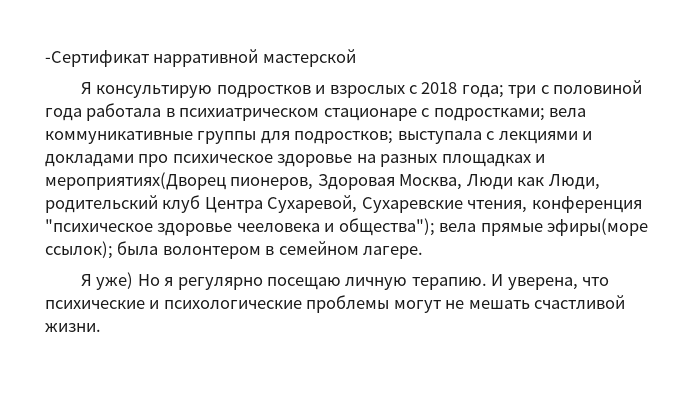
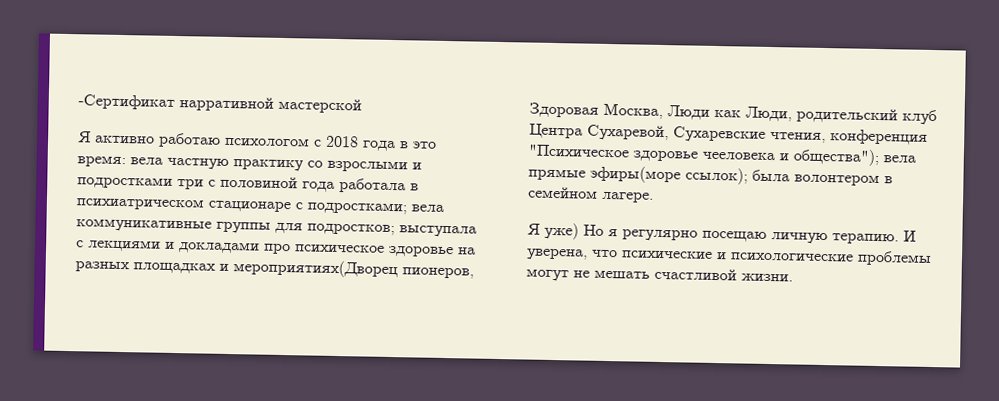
- Я консультирую подростков и взрослых с 2018 года; три с половиной года работала в психиатрическом стационаре с подростками; вела коммуникативные группы для подростков; выступала с лекциями и докладами про психическое здоровье на разных площадках и мероприятиях(Дворец пионеров, Здоровая Москва, Люди как Люди, родительский клуб Центра Сухаревой, Сухаревские чтения, конференция "психическое здоровье чееловека и общества"); вела прямые эфиры(море ссылок); была волонтером в семейном лагере.
+ Я активно работаю психологом с 2018 года в это время: вела частную практику со взрослыми и подростками три с половиной года работала в психиатрическом стационаре с подростками; вела коммуникативные группы для подростков; выступала с лекциями и докладами про психическое здоровье на разных площадках и мероприятиях(Дворец пионеров, Здоровая Москва, Люди как Люди, родительский клуб Центра Сухаревой, Сухаревские чтения, конференция "Психическое здоровье чееловека и общества"); вела прямые эфиры(море ссылок); была волонтером в семейном лагере.

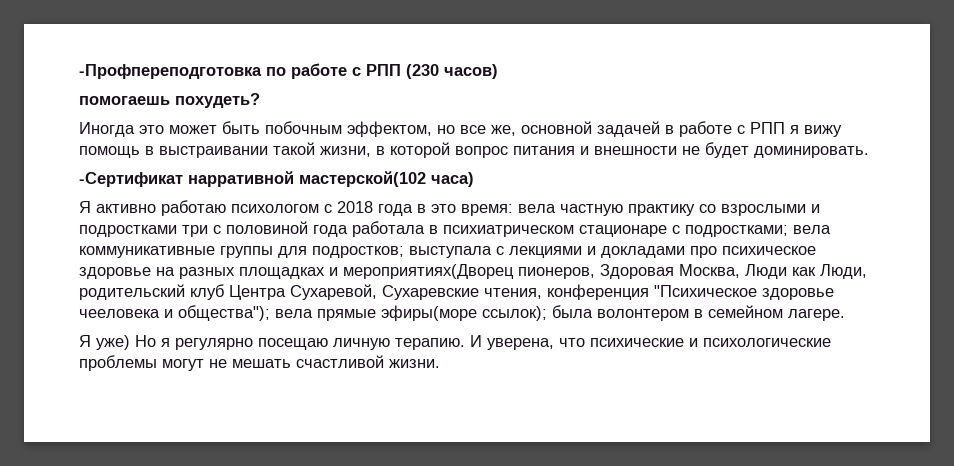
- -Сертификат нарративной мастерской
+ -Профпереподготовка по работе с РПП (230 часов)
+ помогаешь похудеть?
+ Иногда это может быть побочным эффектом, но все же, основной задачей в работе с РПП я вижу помощь в выстраивании такой жизни, в которой вопрос питания и внешности не будет доминировать.
+ -Сертификат нарративной мастерской(102 часа)

